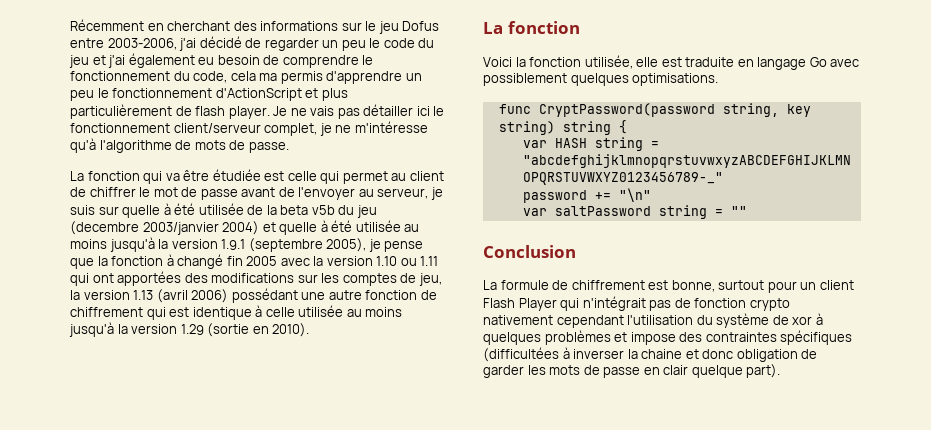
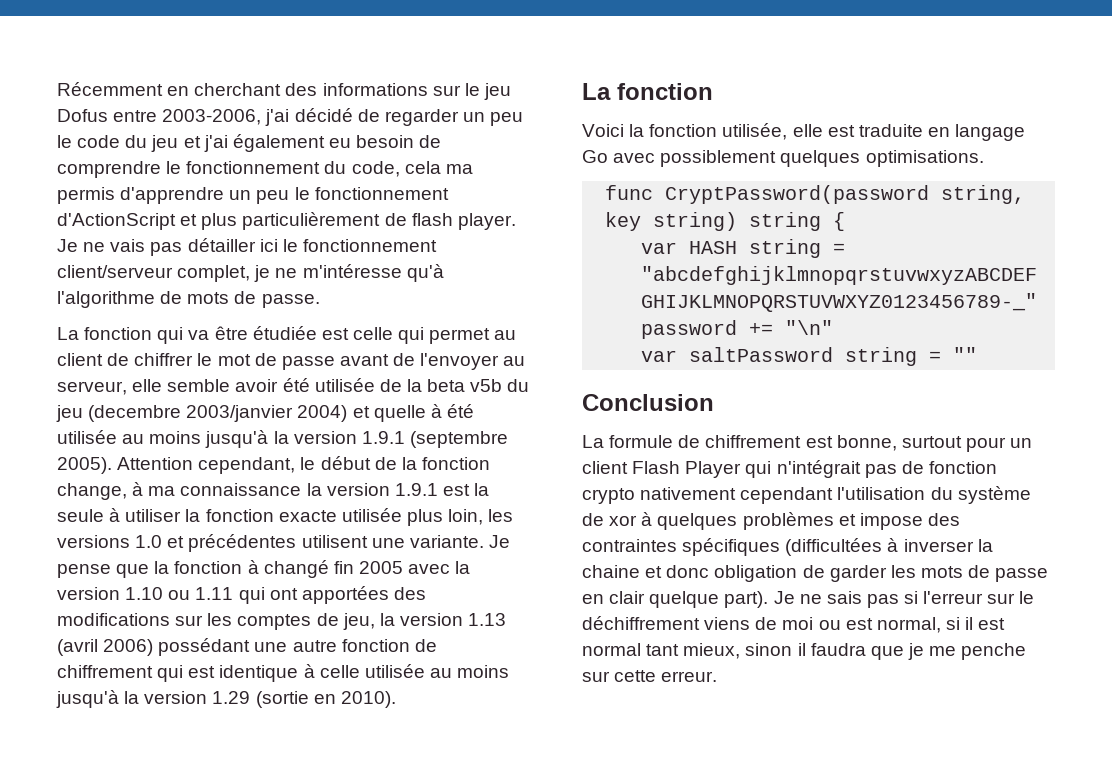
- La fonction qui va être étudiée est celle qui permet au client de chiffrer le mot de passe avant de l'envoyer au serveur, je suis sur quelle à été utilisée de la beta v5b du jeu (decembre 2003/janvier 2004) et quelle à été utilisée au moins jusqu'à la version 1.9.1 (septembre 2005), je pense que la fonction à changé fin 2005 avec la version 1.10 ou 1.11 qui ont apportées des modifications sur les comptes de jeu, la version 1.13 (avril 2006) possédant une autre fonction de chiffrement qui est identique à celle utilisée au moins jusqu'à la version 1.29 (sortie en 2010).
+ La fonction qui va être étudiée est celle qui permet au client de chiffrer le mot de passe avant de l'envoyer au serveur, elle semble avoir été utilisée de la beta v5b du jeu (decembre 2003/janvier 2004) et quelle à été utilisée au moins jusqu'à la version 1.9.1 (septembre 2005). Attention cependant, le début de la fonction change, à ma connaissance la version 1.9.1 est la seule à utiliser la fonction exacte utilisée plus loin, les versions 1.0 et précédentes utilisent une variante. Je pense que la fonction à changé fin 2005 avec la version 1.10 ou 1.11 qui ont apportées des modifications sur les comptes de jeu, la version 1.13 (avril 2006) possédant une autre fonction de chiffrement qui est identique à celle utilisée au moins jusqu'à la version 1.29 (sortie en 2010).
+ Je ne sais pas si l'erreur sur le déchiffrement viens de moi ou est normal, si il est normal tant mieux, sinon il faudra que je me penche sur cette erreur.

